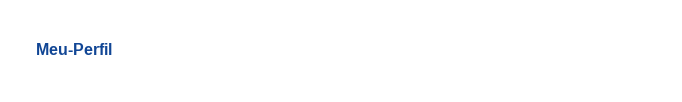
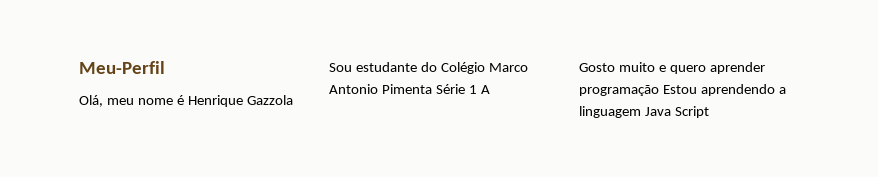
+ Olá, meu nome é Henrique Gazzola Sou estudante do Colégio Marco Antonio Pimenta Série 1 A
+ Gosto muito e quero aprender programação Estou aprendendo a linguagem Java Script

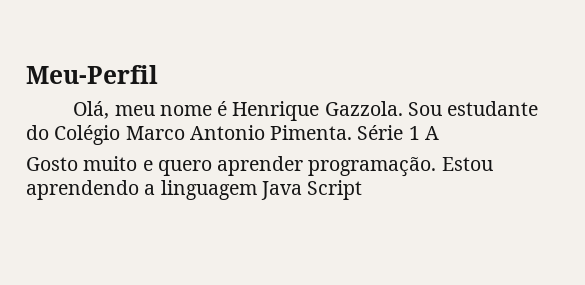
- Olá, meu nome é Henrique Gazzola Sou estudante do Colégio Marco Antonio Pimenta Série 1 A
+ Olá, meu nome é Henrique Gazzola. Sou estudante do Colégio Marco Antonio Pimenta. Série 1 A
- Gosto muito e quero aprender programação Estou aprendendo a linguagem Java Script
+ Gosto muito e quero aprender programação. Estou aprendendo a linguagem Java Script

